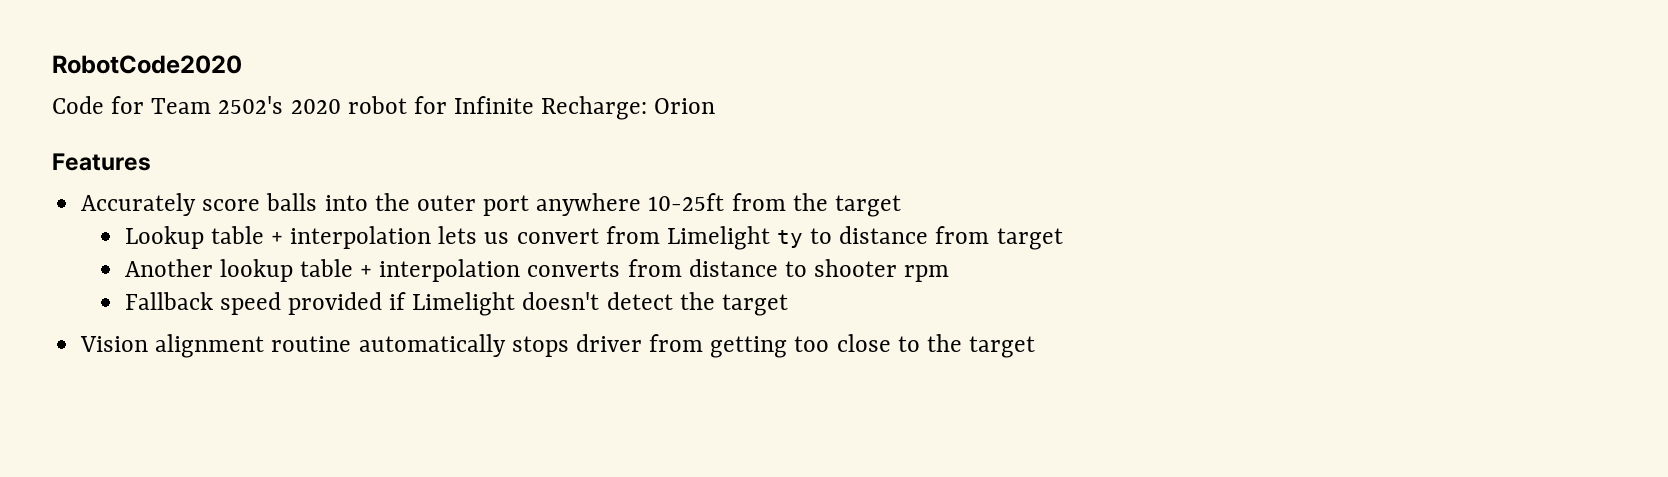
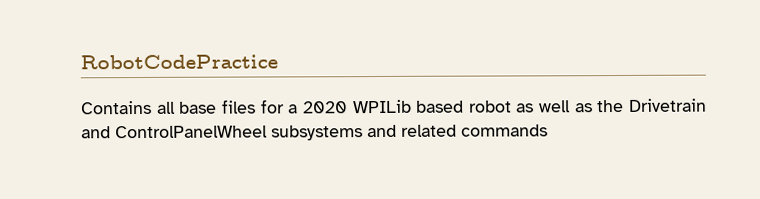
- RobotCode2020
- Code for Team 2502's 2020 robot for Infinite Recharge: Orion
- Features
- Accurately score balls into the outer port anywhere 10-25ft from the target
- Lookup table + interpolation lets us convert from Limelight ty to distance from target
- Another lookup table + interpolation converts from distance to shooter rpm
- Fallback speed provided if Limelight doesn't detect the target
- Vision alignment routine automatically stops driver from getting too close to the target
+ RobotCodePractice
+ Contains all base files for a 2020 WPILib based robot as well as the Drivetrain and ControlPanelWheel subsystems and related commands

